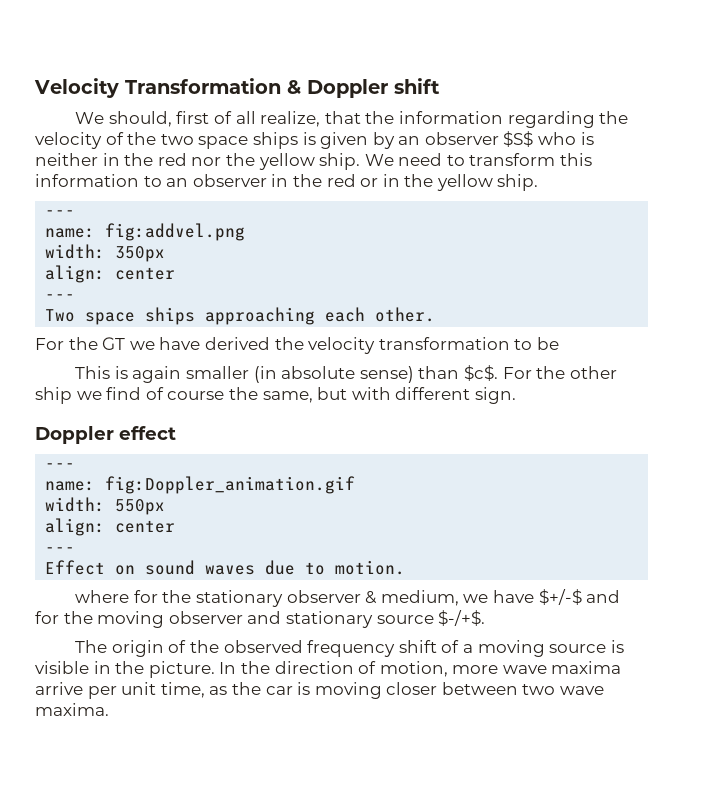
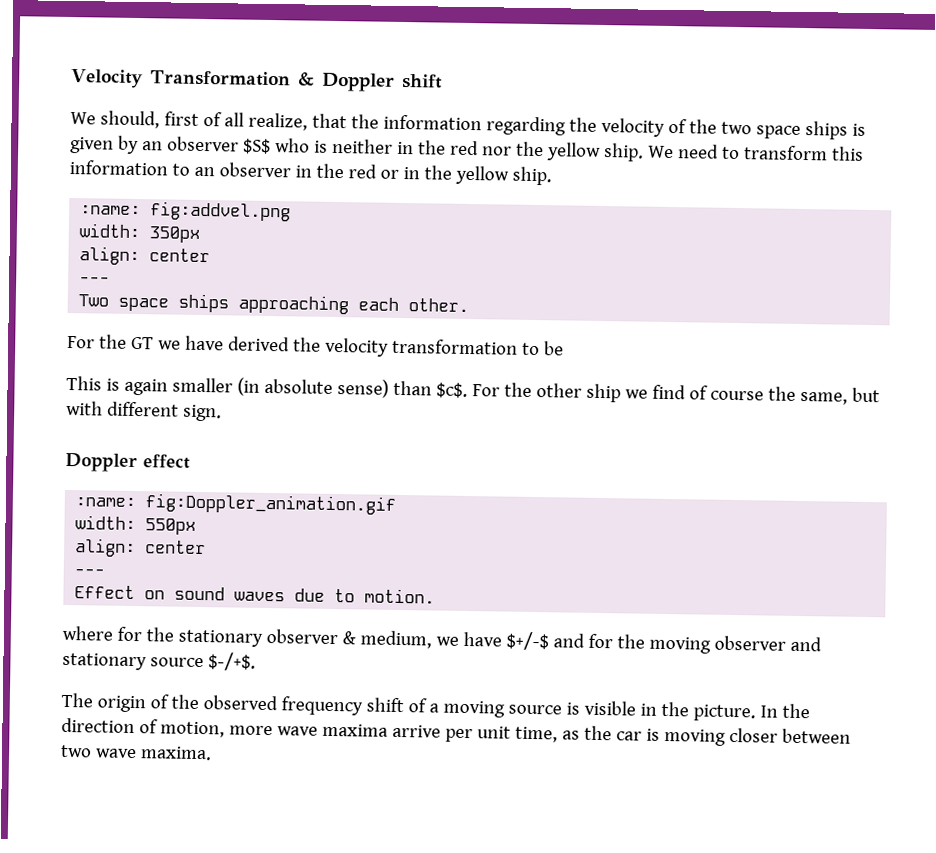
  We need to transform this information to an observer in the red or in the yellow ship.
- ---
- name: fig:addvel.png
+ :name: fig:addvel.png
  Doppler effect
- ---
- name: fig:Doppler_animation.gif
+ :name: fig:Doppler_animation.gif

